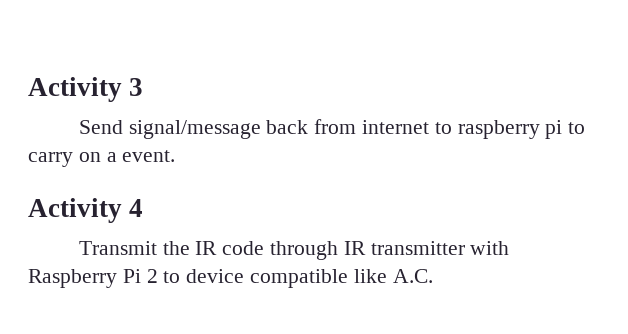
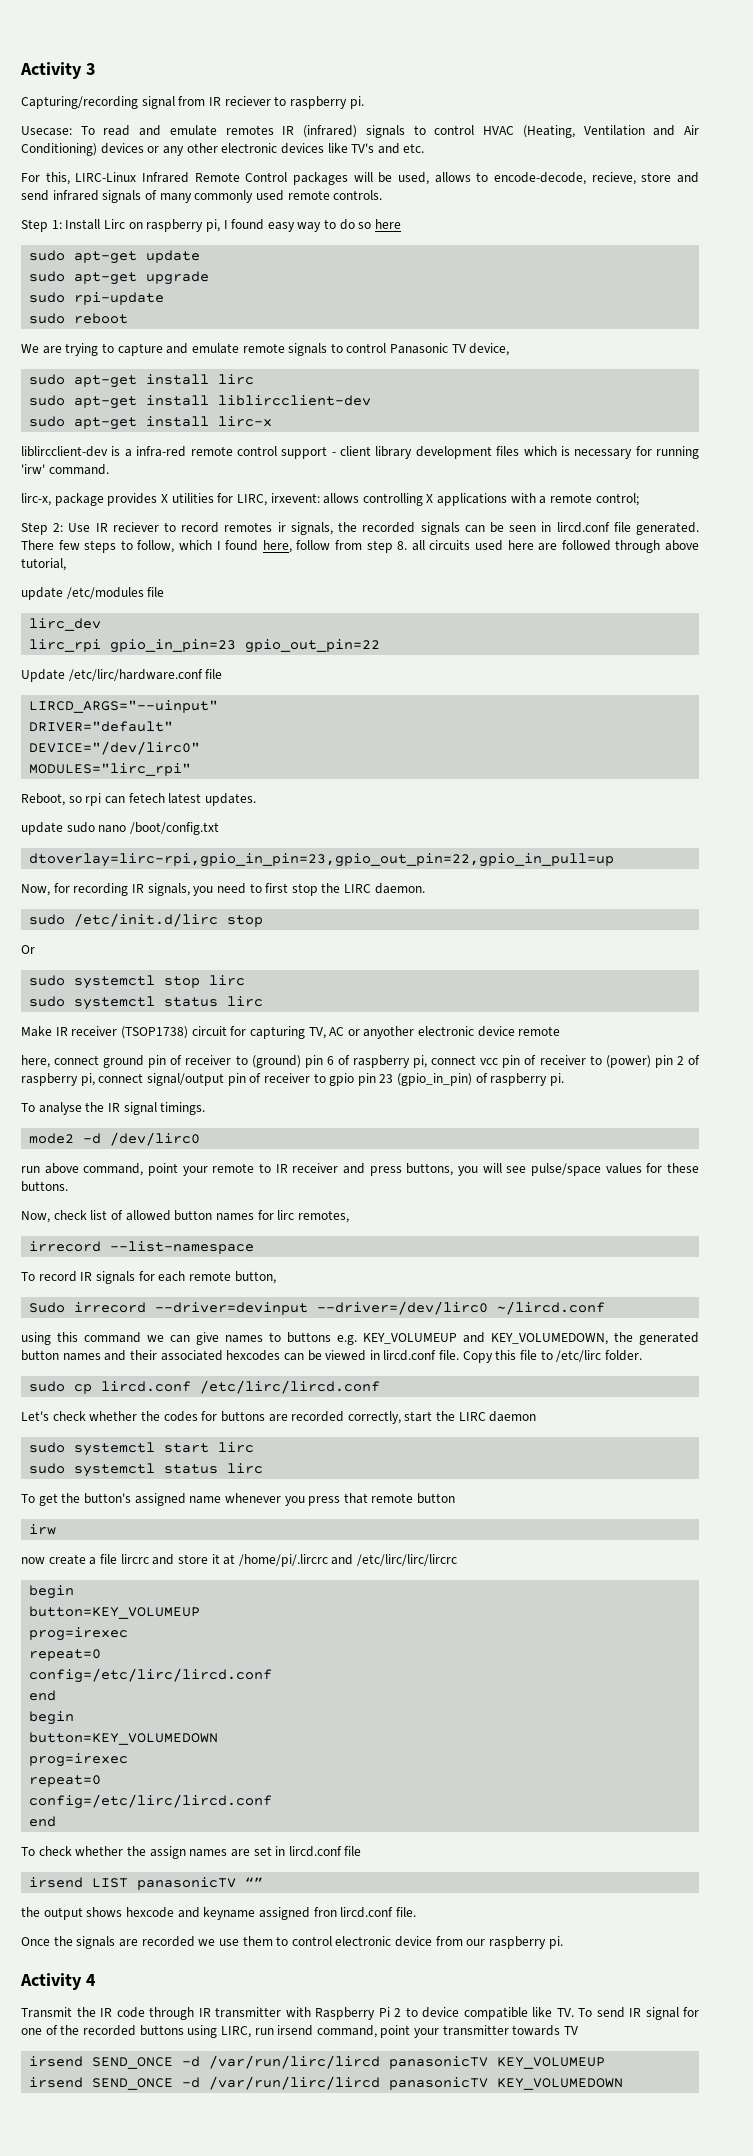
- Send signal/message back from internet to raspberry pi to carry on a event.
+ Capturing/recording signal from IR reciever to raspberry pi.
+ Usecase: To read and emulate remotes IR (infrared) signals to control HVAC (Heating, Ventilation and Air Conditioning) devices or any other electronic devices like TV's and etc.
+ For this, LIRC-Linux Infrared Remote Control packages will be used, allows to encode-decode, recieve, store and send infrared signals of many commonly used remote controls.
+ Step 1: Install Lirc on raspberry pi, I found easy way to do so here
+ sudo apt-get update
+ sudo apt-get upgrade
+ sudo rpi-update
+ sudo reboot
+ We are trying to capture and emulate remote signals to control Panasonic TV device,
+ sudo apt-get install lirc
+ sudo apt-get install liblircclient-dev
+ sudo apt-get install lirc-x
+ liblircclient-dev is a infra-red remote control support - client library development files which is necessary for running 'irw' command.
+ lirc-x, package provides X utilities for LIRC, irxevent: allows controlling X applications with a remote control;
+ Step 2: Use IR reciever to record remotes ir signals, the recorded signals can be seen in lircd.conf file generated. There few steps to follow, which I found here, follow from step 8. all circuits used here are followed through above tutorial,
+ update /etc/modules file
+ lirc_dev
+ lirc_rpi gpio_in_pin=23 gpio_out_pin=22
+ Update /etc/lirc/hardware.conf file
+ LIRCD_ARGS="--uinput"
+ DRIVER="default"
+ DEVICE="/dev/lirc0"
+ MODULES="lirc_rpi"
+ Reboot, so rpi can fetech latest updates.
+ update sudo nano /boot/config.txt
+ dtoverlay=lirc-rpi,gpio_in_pin=23,gpio_out_pin=22,gpio_in_pull=up
+ Now, for recording IR signals, you need to first stop the LIRC daemon.
+ sudo /etc/init.d/lirc stop
+ Or
+ sudo systemctl stop lirc
+ sudo systemctl status lirc
+ Make IR receiver (TSOP1738) circuit for capturing TV, AC or anyother electronic device remote
+ here, connect ground pin of receiver to (ground) pin 6 of raspberry pi, connect vcc pin of receiver to (power) pin 2 of raspberry pi, connect signal/output pin of receiver to gpio pin 23 (gpio_in_pin) of raspberry pi.
+ To analyse the IR signal timings.
+ mode2 -d /dev/lirc0
+ run above command, point your remote to IR receiver and press buttons, you will see pulse/space values for these buttons.
+ Now, check list of allowed button names for lirc remotes,
+ irrecord --list-namespace
+ To record IR signals for each remote button,
+ Sudo irrecord -–driver=devinput --driver=/dev/lirc0 ~/lircd.conf
+ using this command we can give names to buttons e.g. KEY_VOLUMEUP and KEY_VOLUMEDOWN, the generated button names and their associated hexcodes can be viewed in lircd.conf file. Copy this file to /etc/lirc folder.
+ sudo cp lircd.conf /etc/lirc/lircd.conf
+ Let's check whether the codes for buttons are recorded correctly, start the LIRC daemon
+ sudo systemctl start lirc
+ sudo systemctl status lirc
+ To get the button's assigned name whenever you press that remote button
+ irw
+ now create a file lircrc and store it at /home/pi/.lircrc and /etc/lirc/lirc/lircrc
+ begin
+ button=KEY_VOLUMEUP
+ prog=irexec
+ repeat=0
+ config=/etc/lirc/lircd.conf
+ end
+ begin
+ button=KEY_VOLUMEDOWN
+ prog=irexec
+ repeat=0
+ config=/etc/lirc/lircd.conf
+ end
+ To check whether the assign names are set in lircd.conf file
+ irsend LIST panasonicTV “”
+ the output shows hexcode and keyname assigned fron lircd.conf file.
+ Once the signals are recorded we use them to control electronic device from our raspberry pi.
- Transmit the IR code through IR transmitter with Raspberry Pi 2 to device compatible like A.C.
+ Transmit the IR code through IR transmitter with Raspberry Pi 2 to device compatible like TV. To send IR signal for one of the recorded buttons using LIRC, run irsend command, point your transmitter towards TV
+ irsend SEND_ONCE -d /var/run/lirc/lircd panasonicTV KEY_VOLUMEUP
+ irsend SEND_ONCE -d /var/run/lirc/lircd panasonicTV KEY_VOLUMEDOWN

